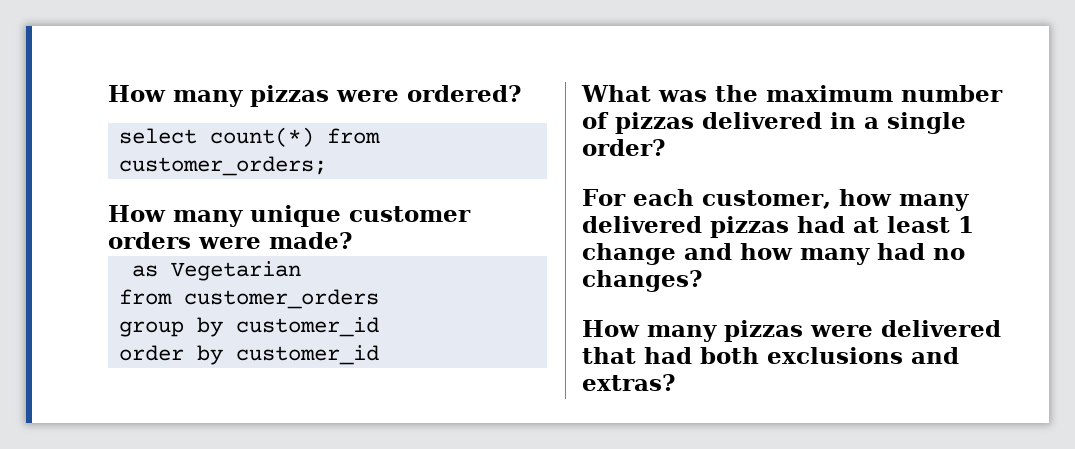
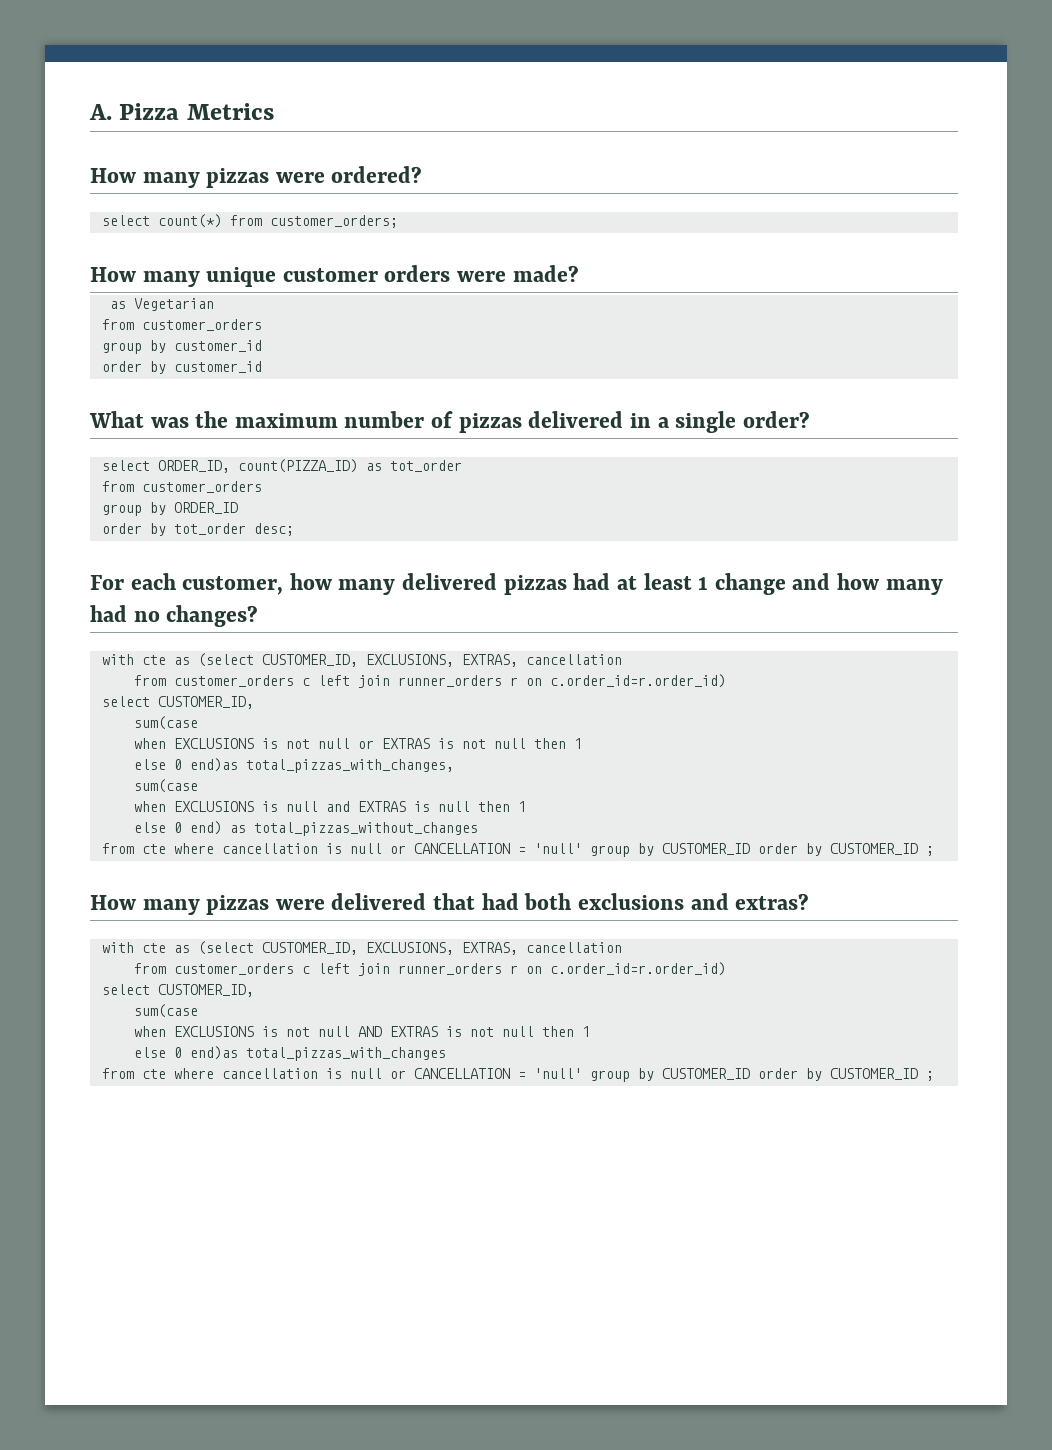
+ A. Pizza Metrics
+ select ORDER_ID, count(PIZZA_ID) as tot_order
+ from customer_orders
+ group by ORDER_ID
+ order by tot_order desc;
  For each customer, how many delivered pizzas had at least 1 change and how many had no changes?
+ with cte as (select CUSTOMER_ID, EXCLUSIONS, EXTRAS, cancellation
+ from customer_orders c left join runner_orders r on c.order_id=r.order_id)
+ select CUSTOMER_ID,
+ sum(case
+ when EXCLUSIONS is not null or EXTRAS is not null then 1
+ else 0 end)as total_pizzas_with_changes,
+ sum(case
+ when EXCLUSIONS is null and EXTRAS is null then 1
+ else 0 end) as total_pizzas_without_changes
+ from cte where cancellation is null or CANCELLATION = 'null' group by CUSTOMER_ID order by CUSTOMER_ID ;
  How many pizzas were delivered that had both exclusions and extras?
+ with cte as (select CUSTOMER_ID, EXCLUSIONS, EXTRAS, cancellation
+ from customer_orders c left join runner_orders r on c.order_id=r.order_id)
+ select CUSTOMER_ID,
+ sum(case
+ when EXCLUSIONS is not null AND EXTRAS is not null then 1
+ else 0 end)as total_pizzas_with_changes
+ from cte where cancellation is null or CANCELLATION = 'null' group by CUSTOMER_ID order by CUSTOMER_ID ;

